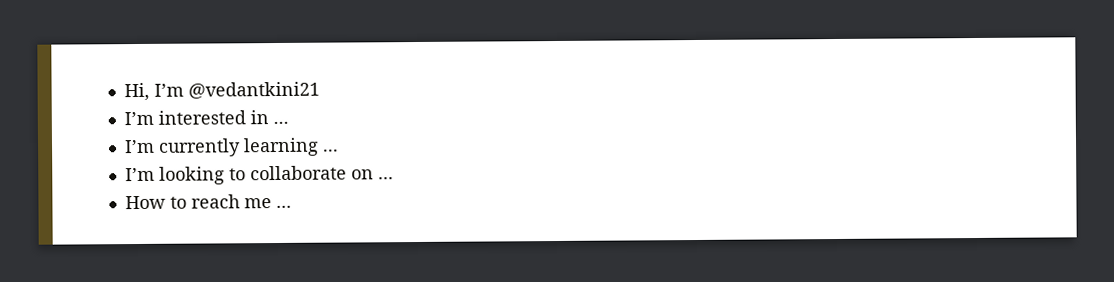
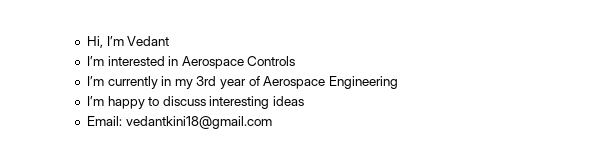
- Hi, I’m @vedantkini21
+ Hi, I’m Vedant
- I’m interested in ...
+ I’m interested in Aerospace Controls
- I’m currently learning ...
- I’m looking to collaborate on ...
- How to reach me ...
+ I’m currently in my 3rd year of Aerospace Engineering
+ I’m happy to discuss interesting ideas
+ Email: vedantkini18@gmail.com

